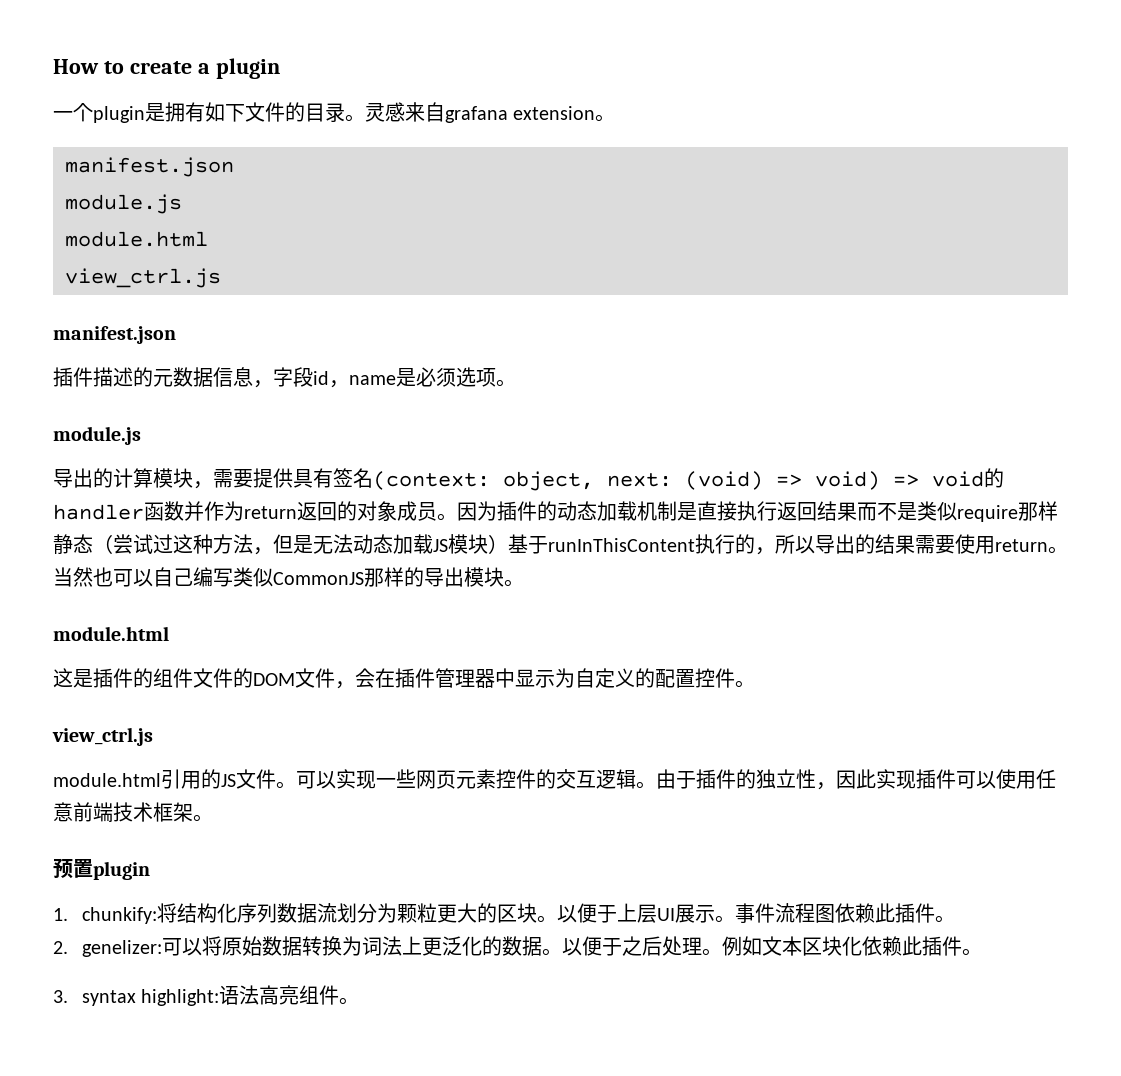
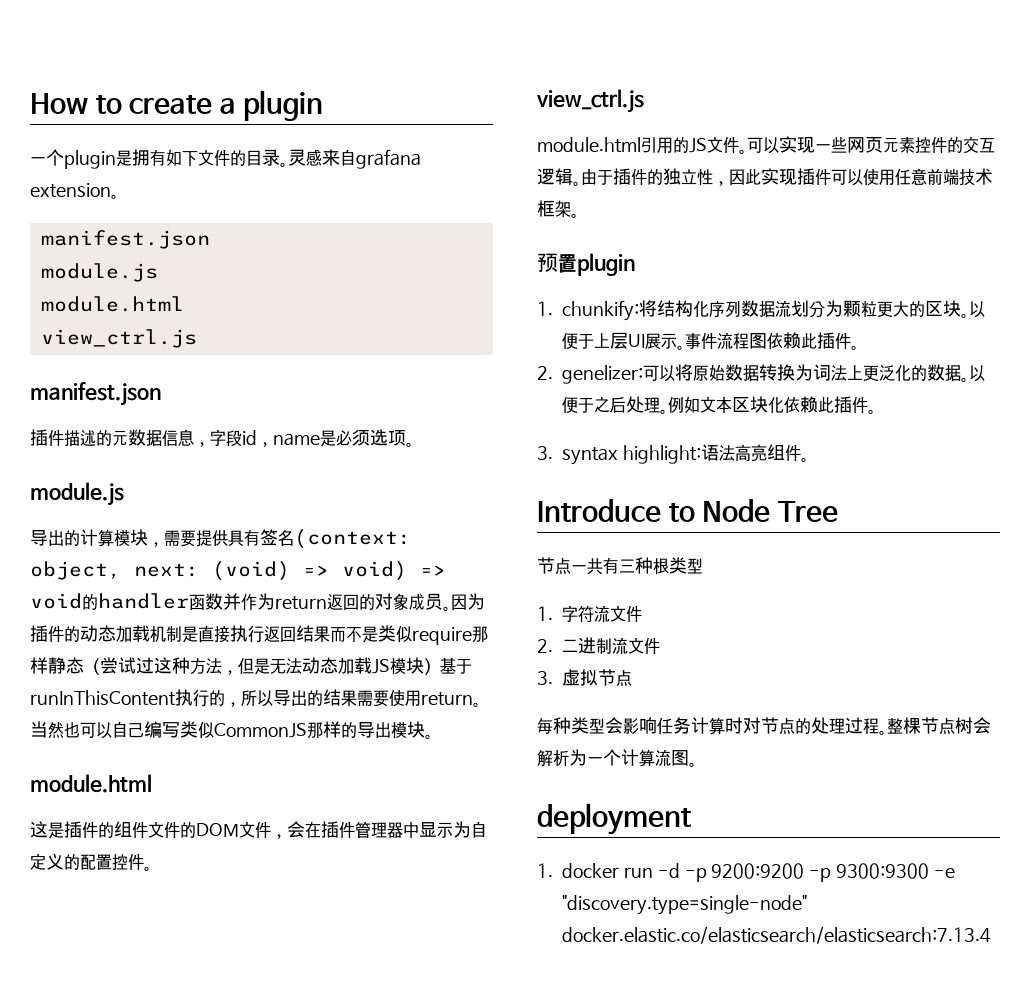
+ Introduce to Node Tree
+ 节点一共有三种根类型
+ 1.字符流文件
+ 2.二进制流文件
+ 3.虚拟节点
+ 每种类型会影响任务计算时对节点的处理过程。整棵节点树会解析为一个计算流图。
+ deployment
+ 1. docker run -d -p 9200:9200 -p 9300:9300 -e "discovery.type=single-node" docker.elastic.co/elasticsearch/elasticsearch:7.13.4

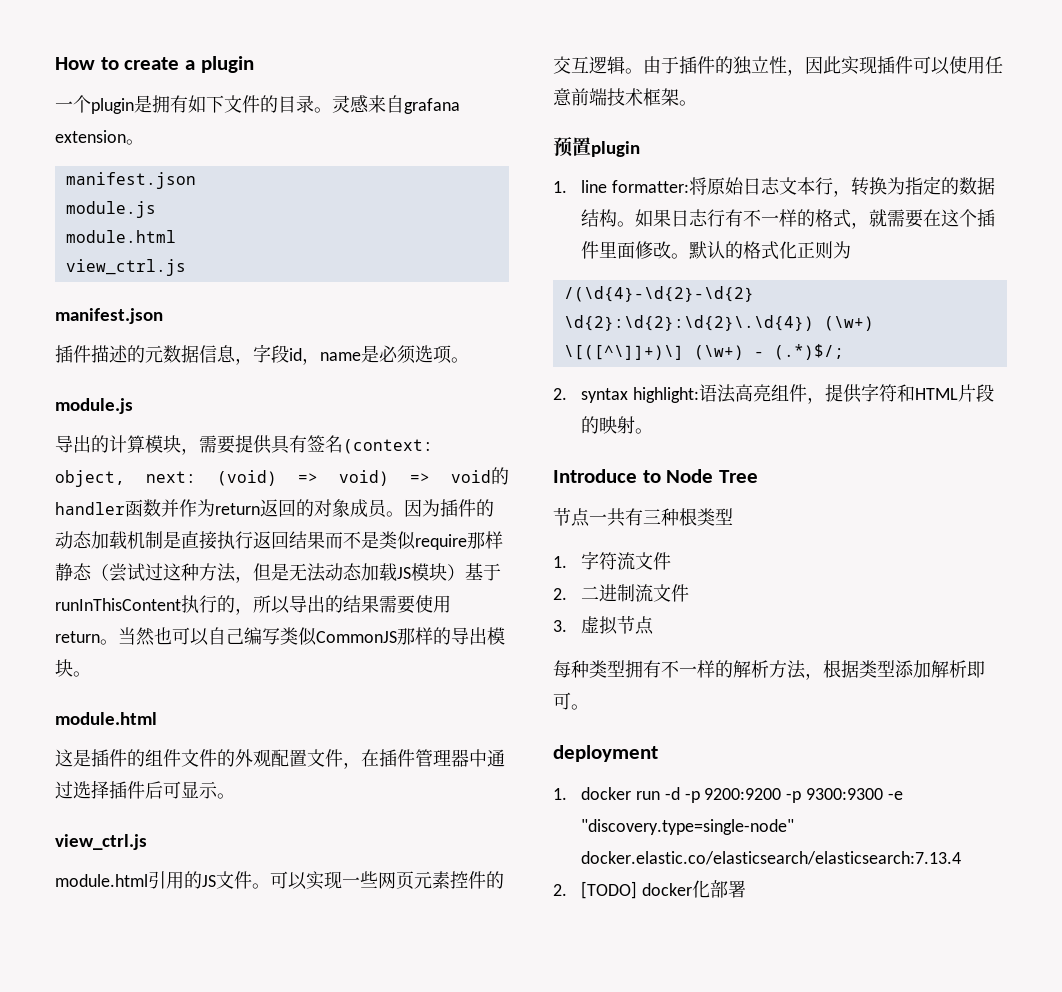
- 这是插件的组件文件的DOM文件，会在插件管理器中显示为自定义的配置控件。
+ 这是插件的组件文件的外观配置文件，在插件管理器中通过选择插件后可显示。
- 1. chunkify:将结构化序列数据流划分为颗粒更大的区块。以便于上层UI展示。事件流程图依赖此插件。
- 2. genelizer:可以将原始数据转换为词法上更泛化的数据。以便于之后处理。例如文本区块化依赖此插件。
- 3. syntax highlight:语法高亮组件。
+ 1. line formatter:将原始日志文本行，转换为指定的数据结构。如果日志行有不一样的格式，就需要在这个插件里面修改。默认的格式化正则为
+ /(\d{4}-\d{2}-\d{2} \d{2}:\d{2}:\d{2}\.\d{4}) (\w+) \[([^\]]+)\] (\w+) - (.*)$/;
+ 2. syntax highlight:语法高亮组件，提供字符和HTML片段的映射。
- 每种类型会影响任务计算时对节点的处理过程。整棵节点树会解析为一个计算流图。
+ 每种类型拥有不一样的解析方法，根据类型添加解析即可。
+ 2. [TODO] docker化部署

